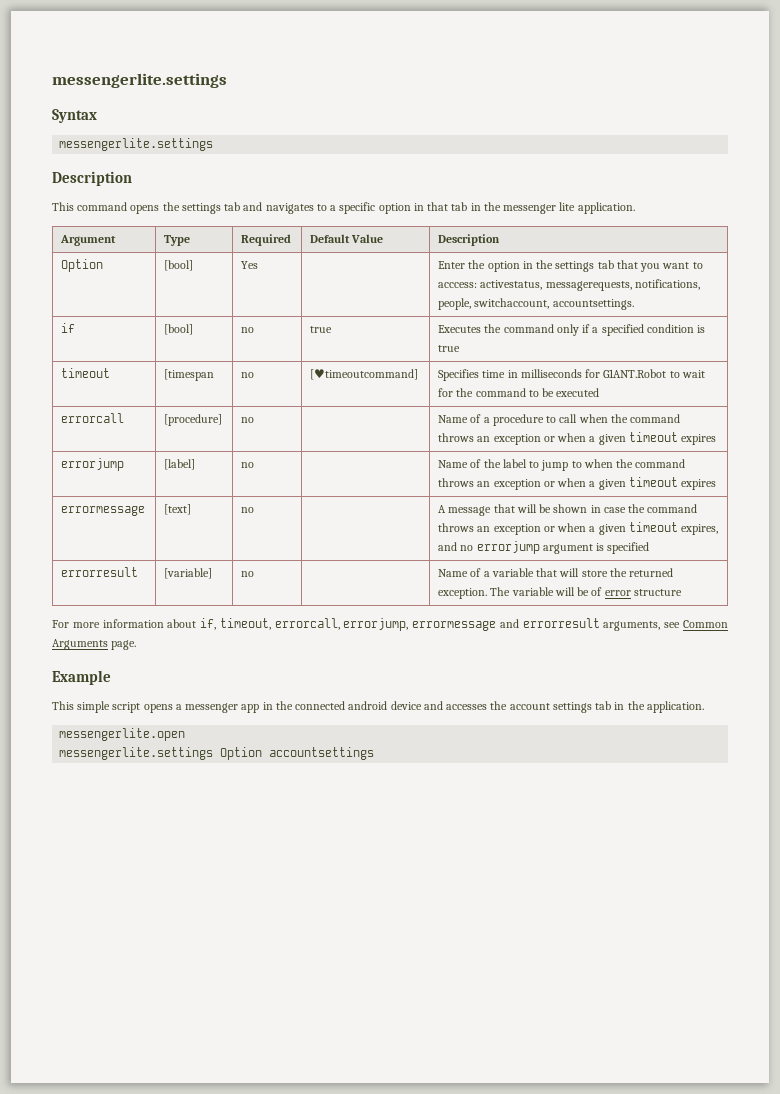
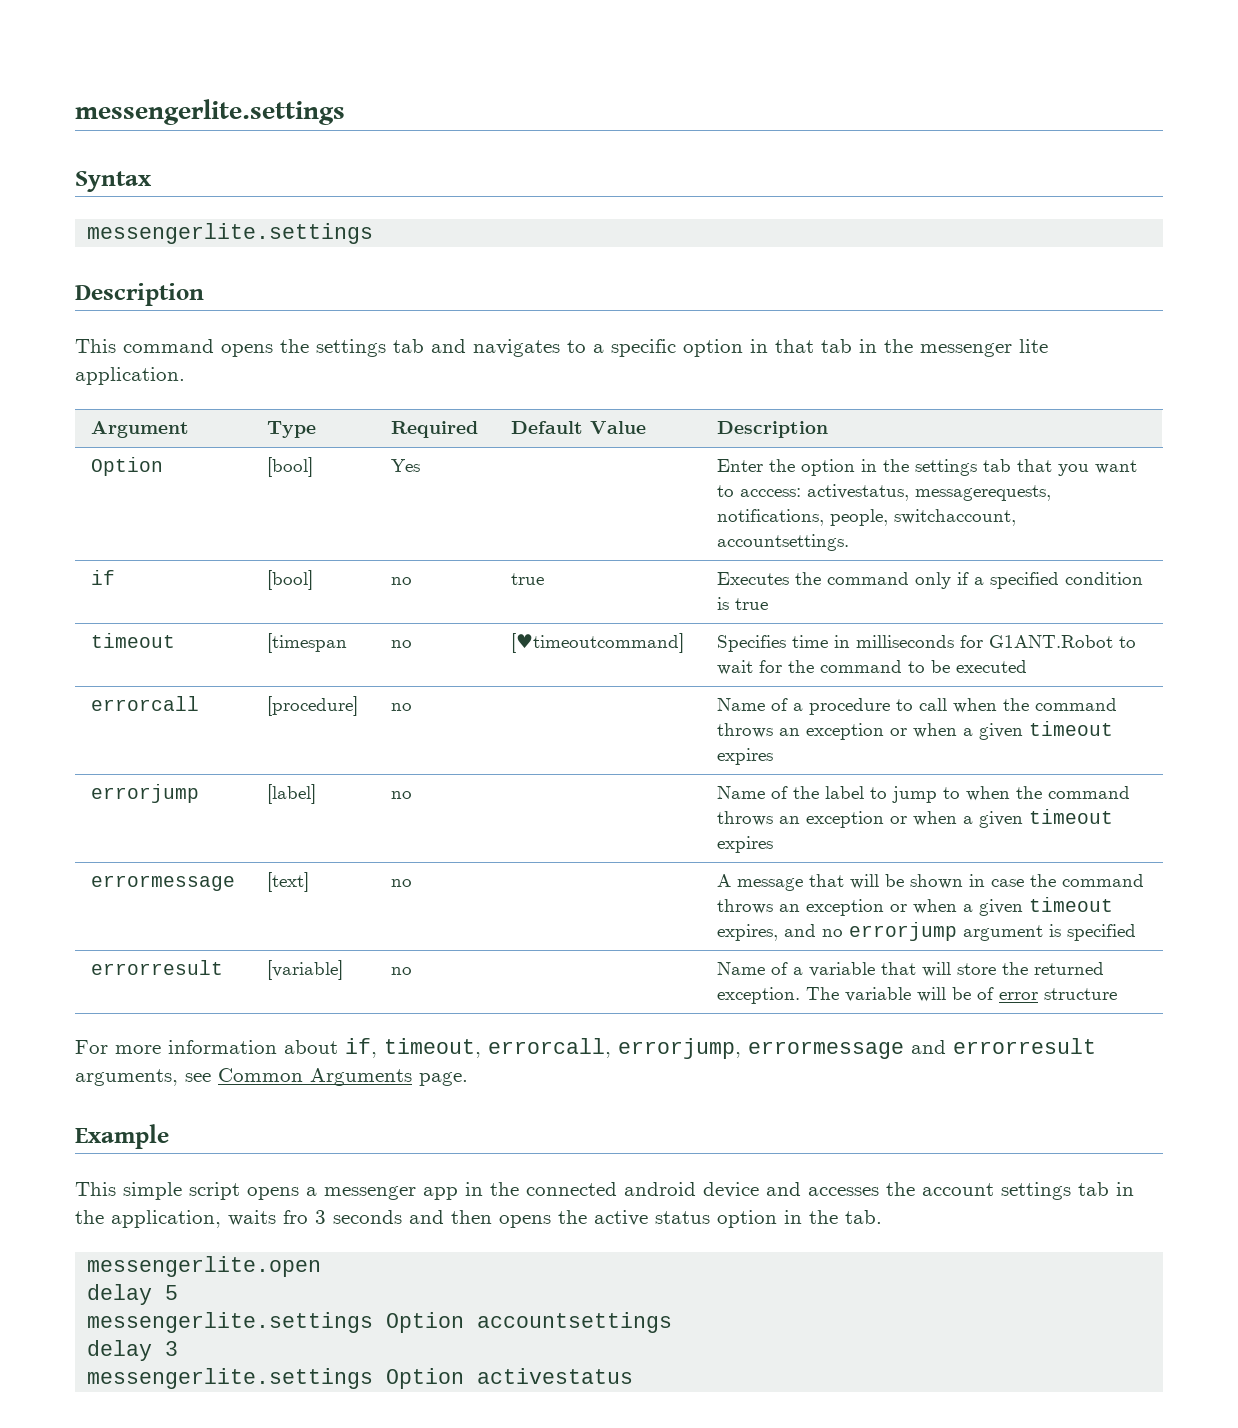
- This simple script opens a messenger app in the connected android device and accesses the account settings tab in the application.
+ This simple script opens a messenger app in the connected android device and accesses the account settings tab in the application, waits fro 3 seconds and then opens the active status option in the tab.
+ delay 5
+ delay 3
+ messengerlite.settings Option activestatus

